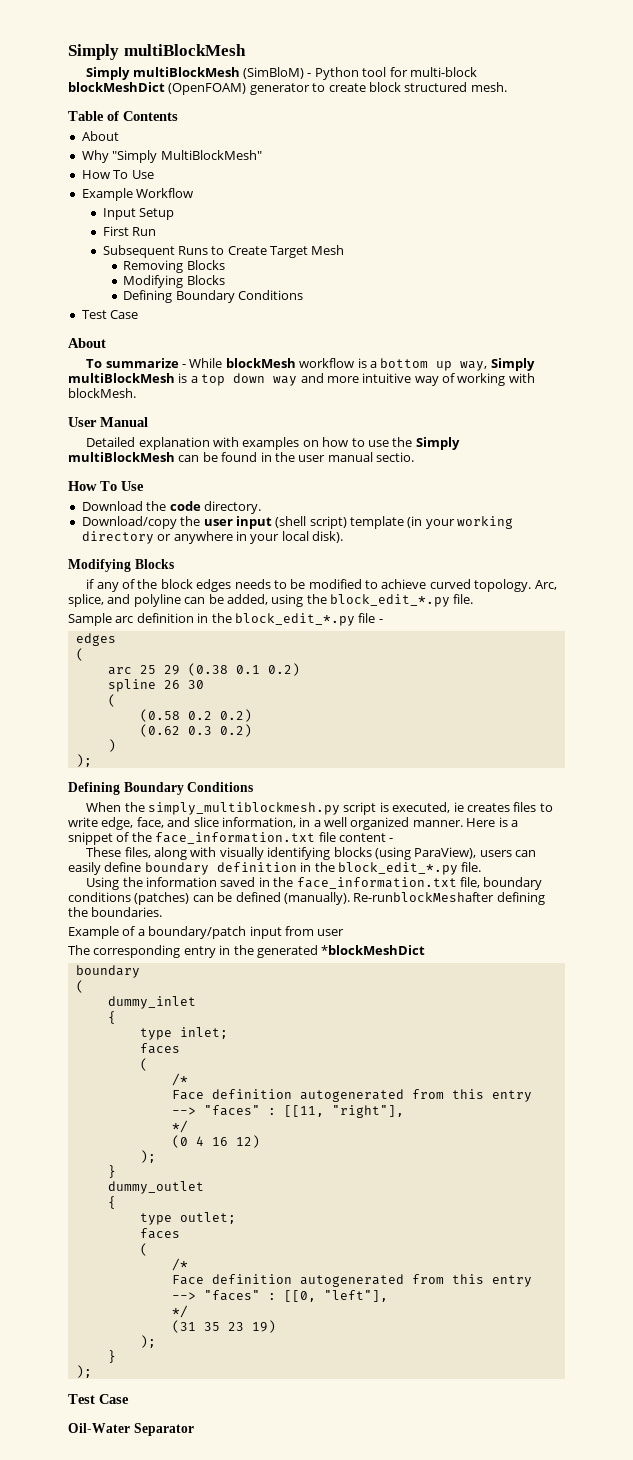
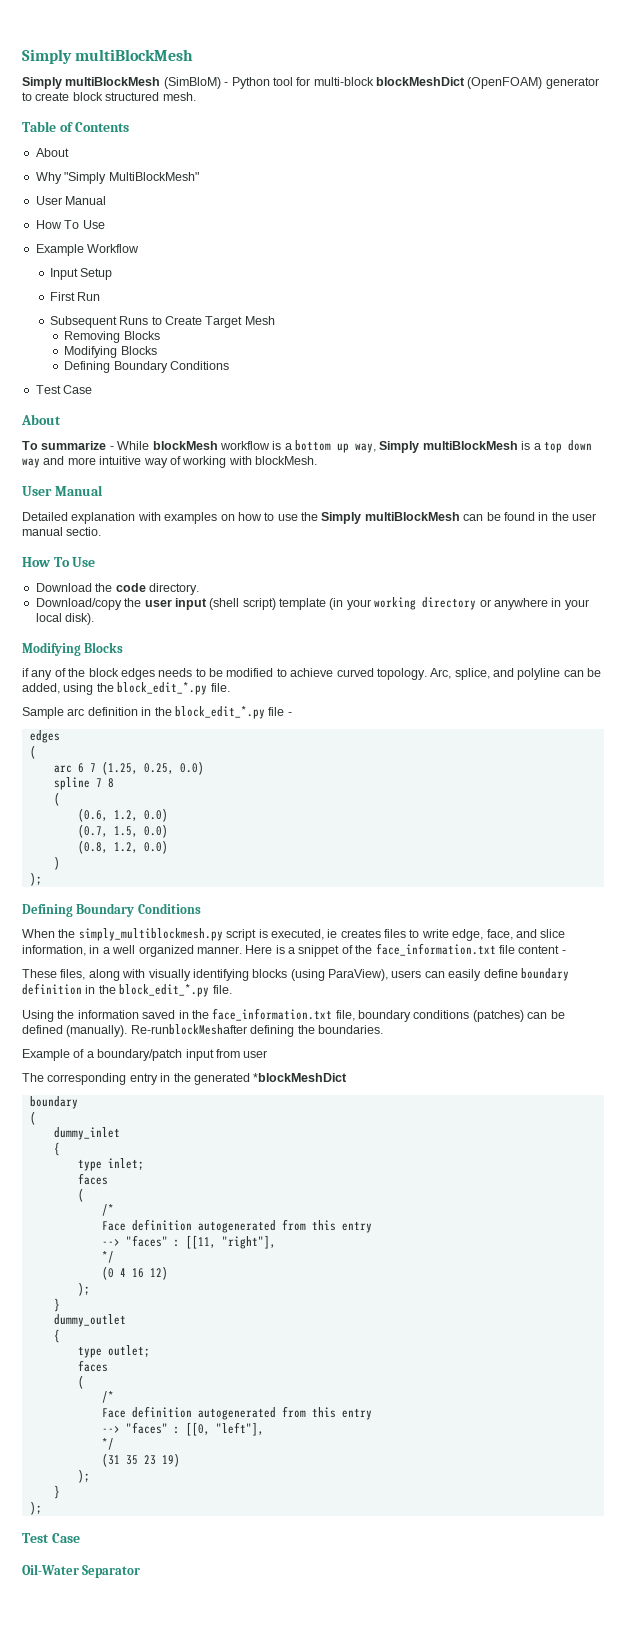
  Why "Simply MultiBlockMesh"
+ User Manual
- arc 25 29 (0.38 0.1 0.2)
+ arc 6 7 (1.25, 0.25, 0.0)
- spline 26 30
+ spline 7 8
  (
- (0.58 0.2 0.2)
- (0.62 0.3 0.2)
+ (0.6, 1.2, 0.0)
+ (0.7, 1.5, 0.0)
+ (0.8, 1.2, 0.0)

